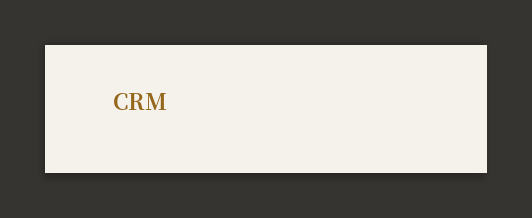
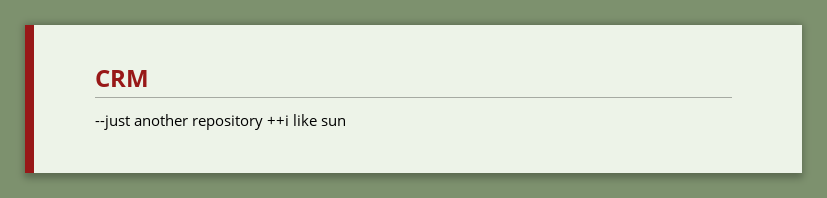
+ --just another repository ++i like sun

